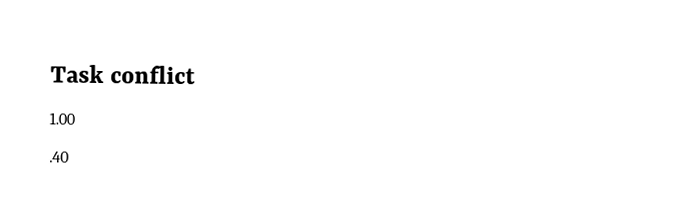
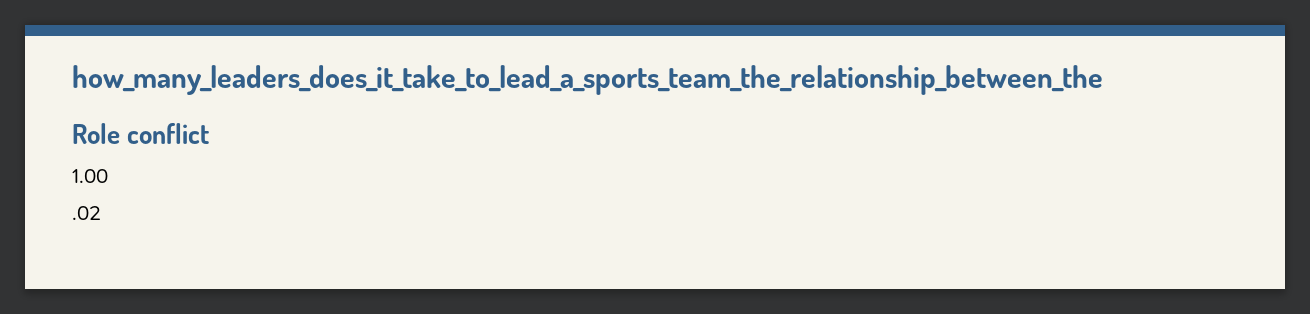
- Task conflict
+ how_many_leaders_does_it_take_to_lead_a_sports_team_the_relationship_between_the
+ Role conflict
- .40
+ .02

